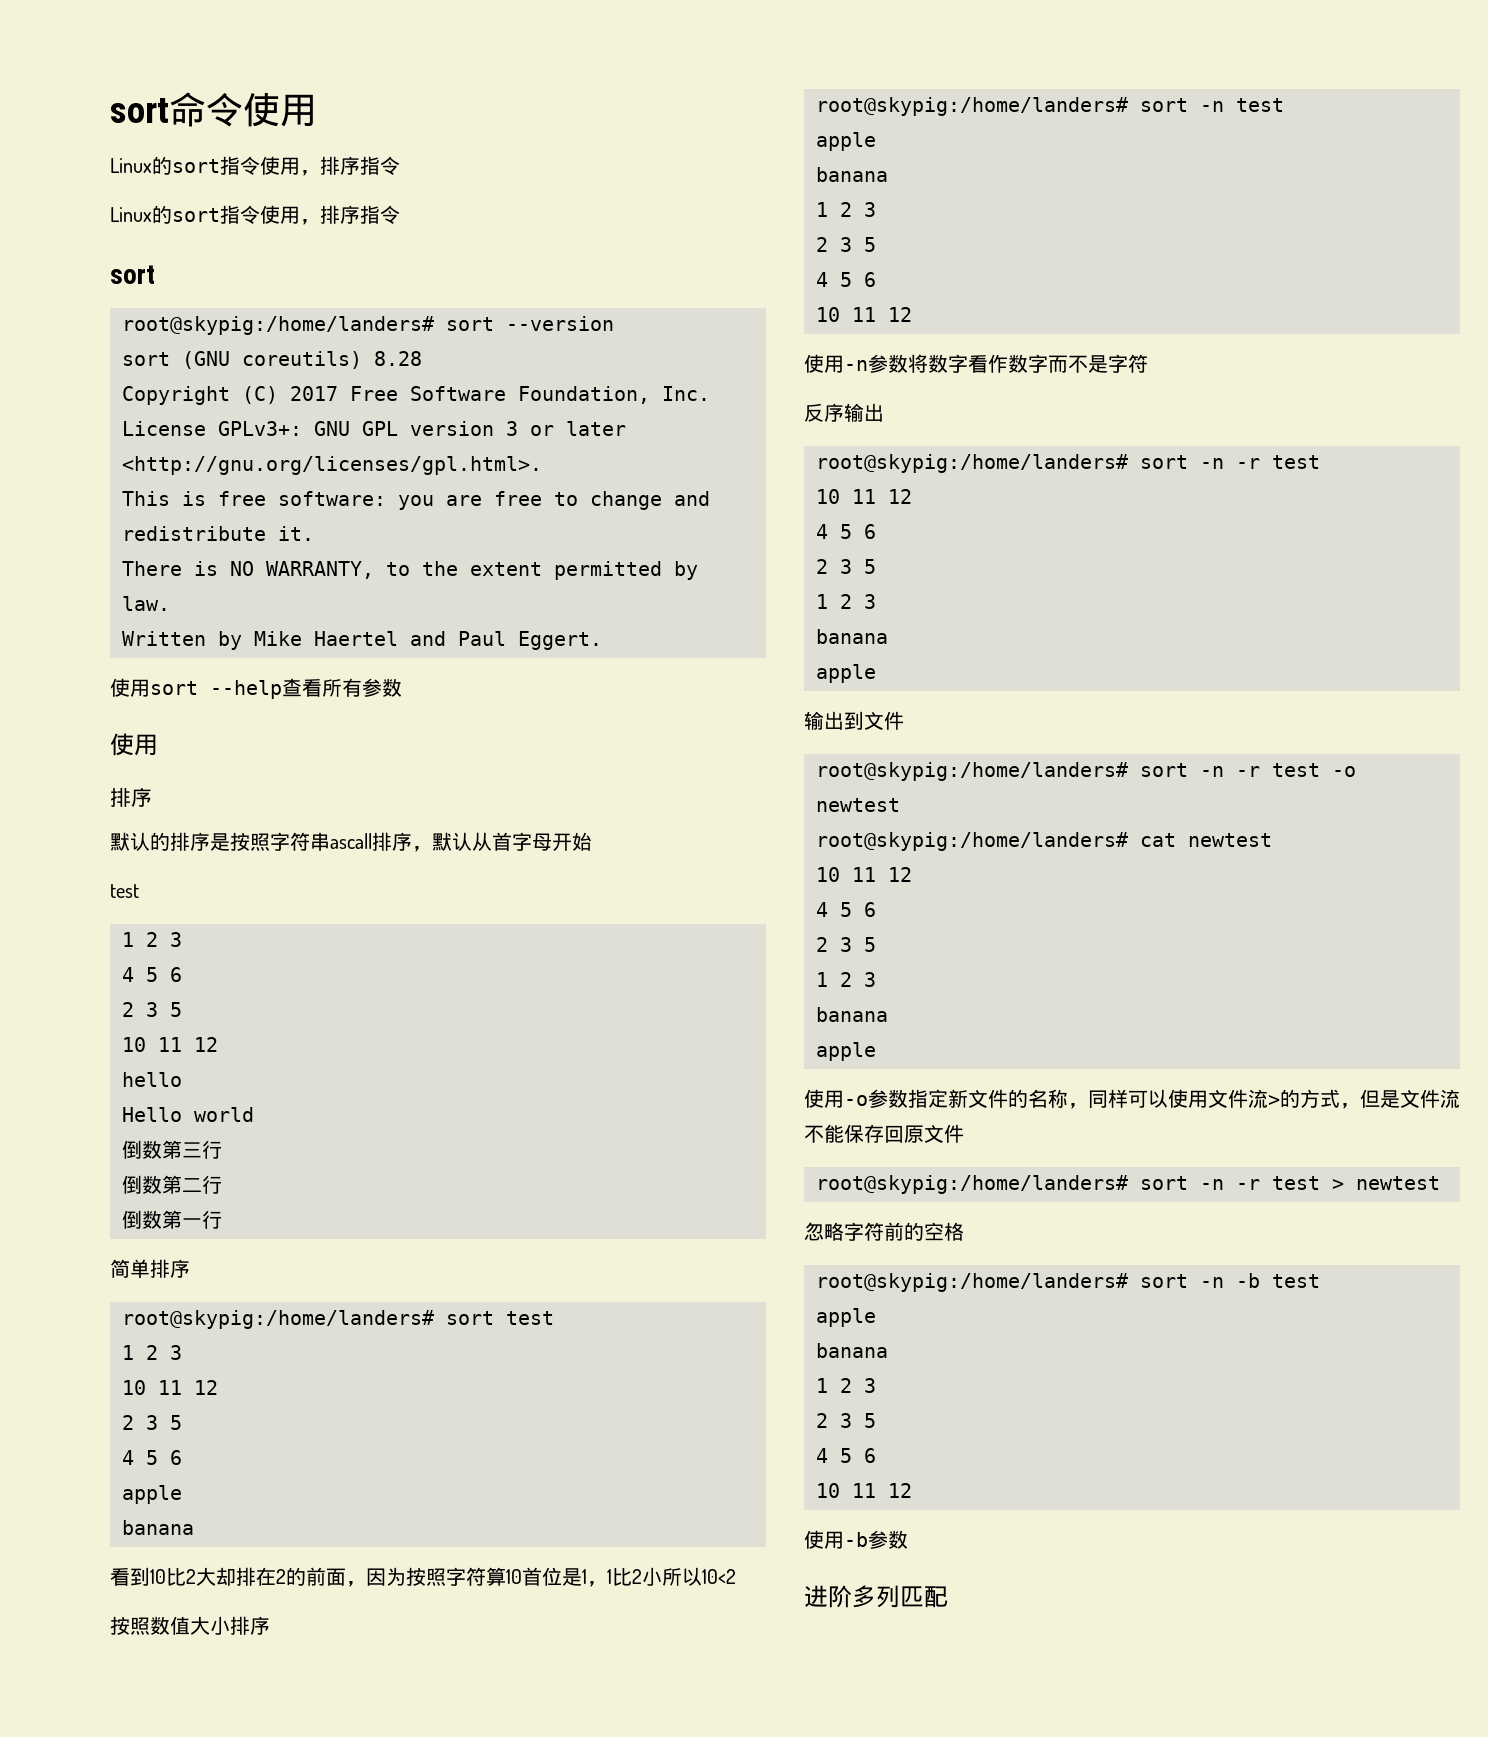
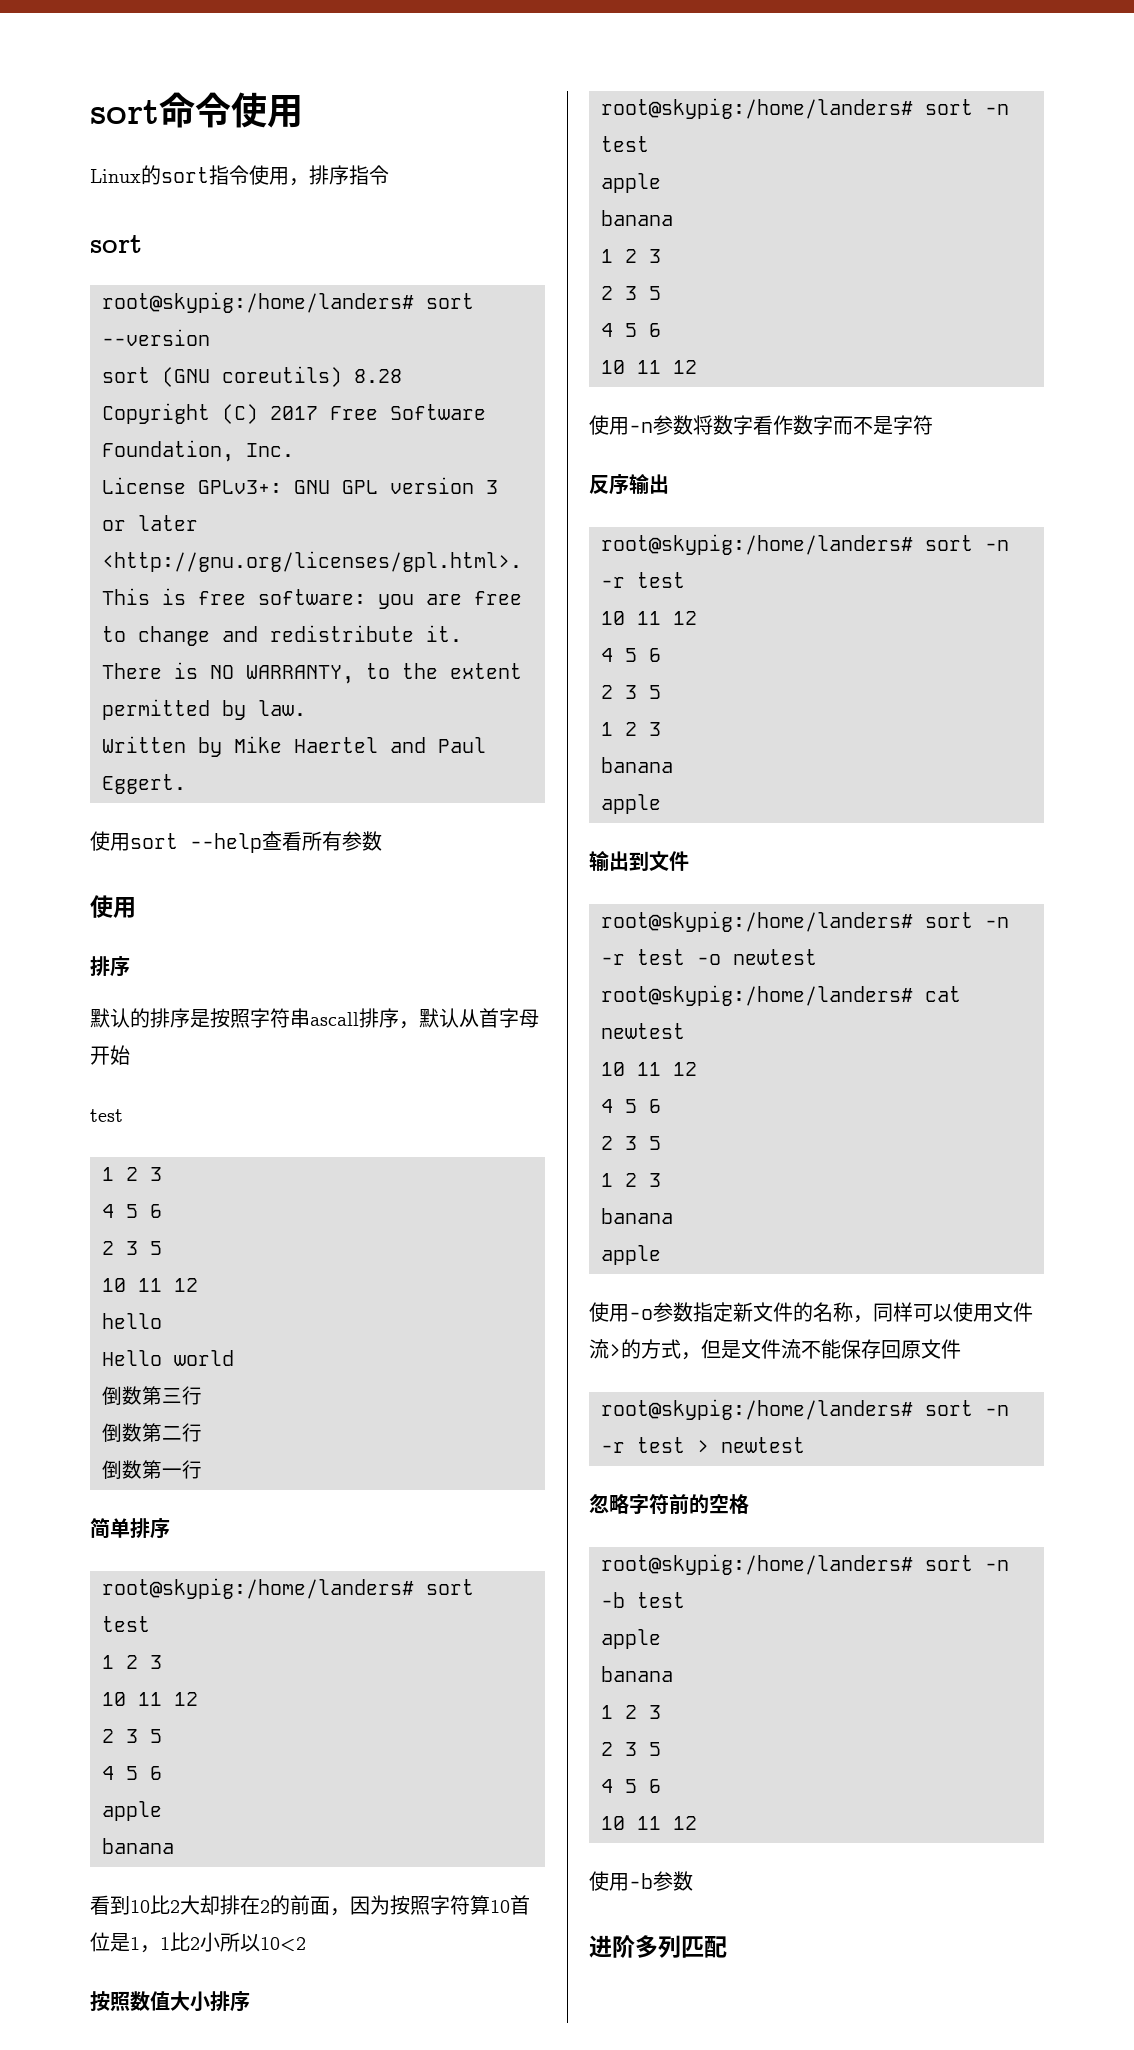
  sort命令使用
- Linux的sort指令使用，排序指令

